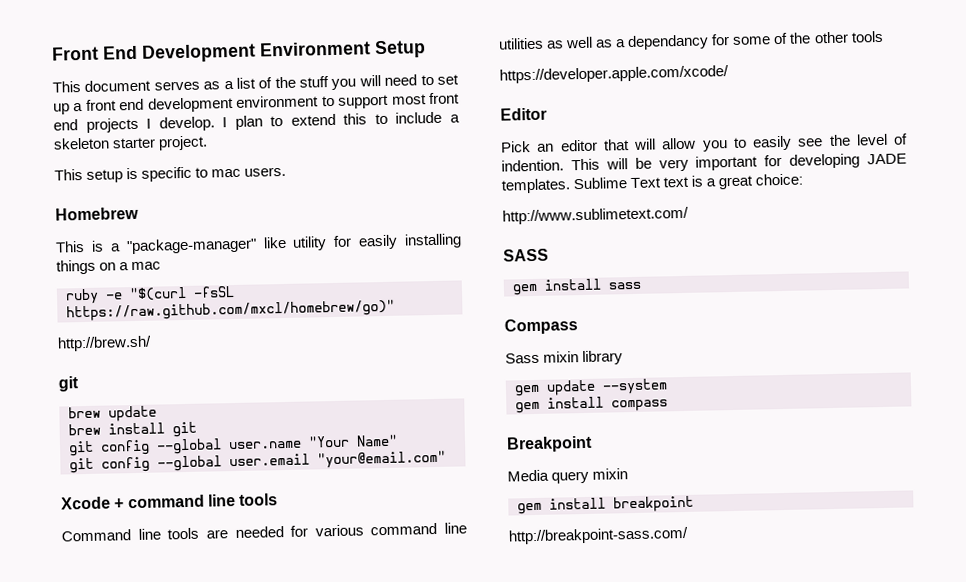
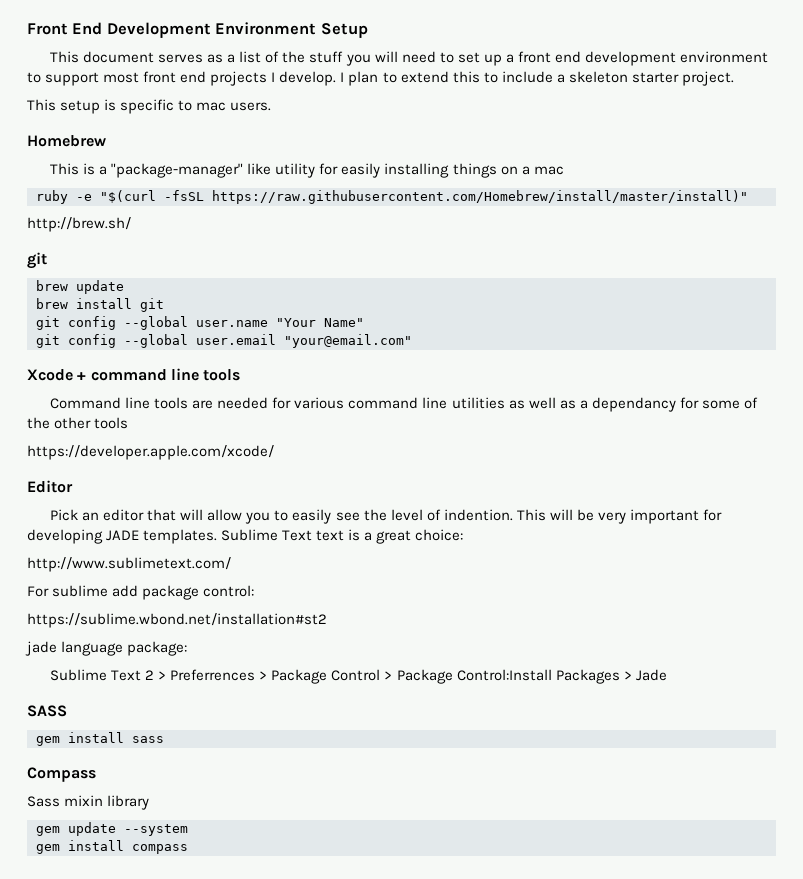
- ruby -e "$(curl -fsSL https://raw.github.com/mxcl/homebrew/go)"
+ ruby -e "$(curl -fsSL https://raw.githubusercontent.com/Homebrew/install/master/install)"
+ For sublime add package control:
+ https://sublime.wbond.net/installation#st2
+ jade language package:
+ Sublime Text 2 > Preferrences > Package Control > Package Control:Install Packages > Jade
- Breakpoint
- Media query mixin
- gem install breakpoint
- http://breakpoint-sass.com/

